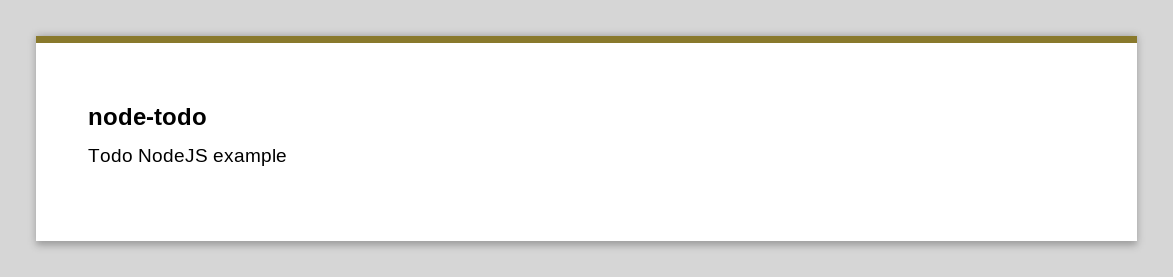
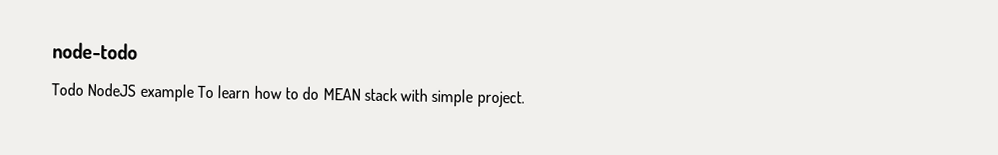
- Todo NodeJS example
+ Todo NodeJS example To learn how to do MEAN stack with simple project.

